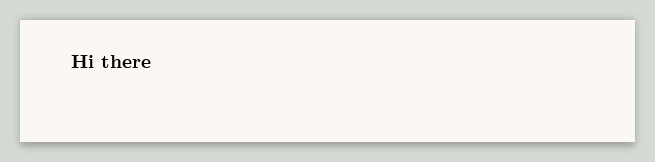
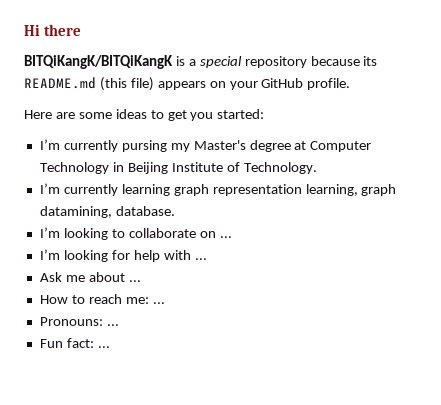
+ BITQiKangK/BITQiKangK is a special repository because its README.md (this file) appears on your GitHub profile.
+ Here are some ideas to get you started:
+ I’m currently pursing my Master's degree at Computer Technology in Beijing Institute of Technology.
+ I’m currently learning graph representation learning, graph datamining, database.
+ I’m looking to collaborate on ...
+ I’m looking for help with ...
+ Ask me about ...
+ How to reach me: ...
+ Pronouns: ...
+ Fun fact: ...

